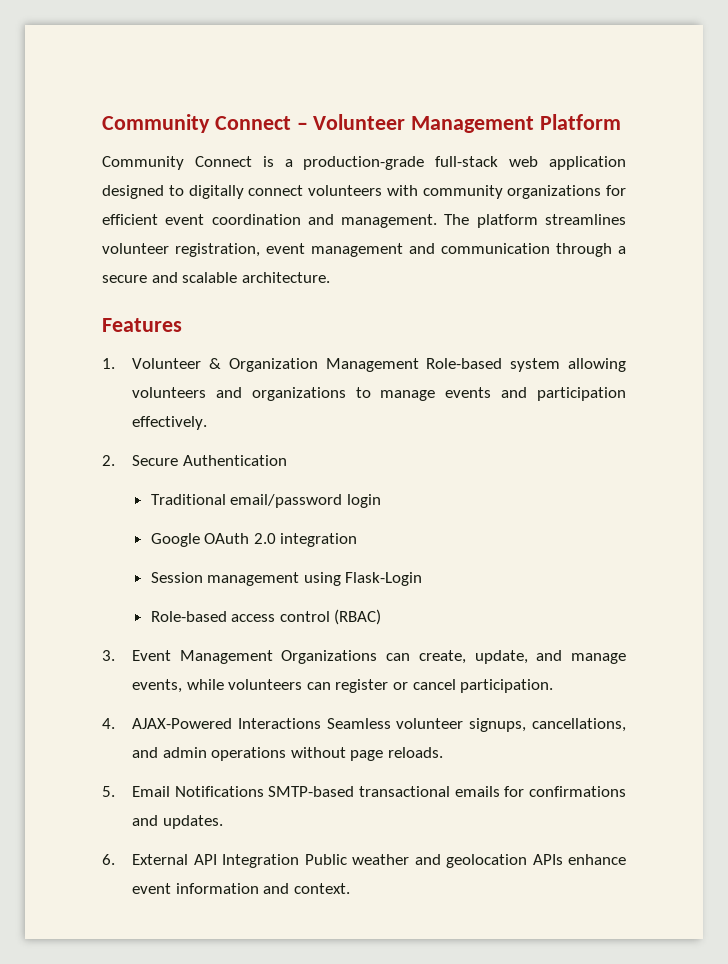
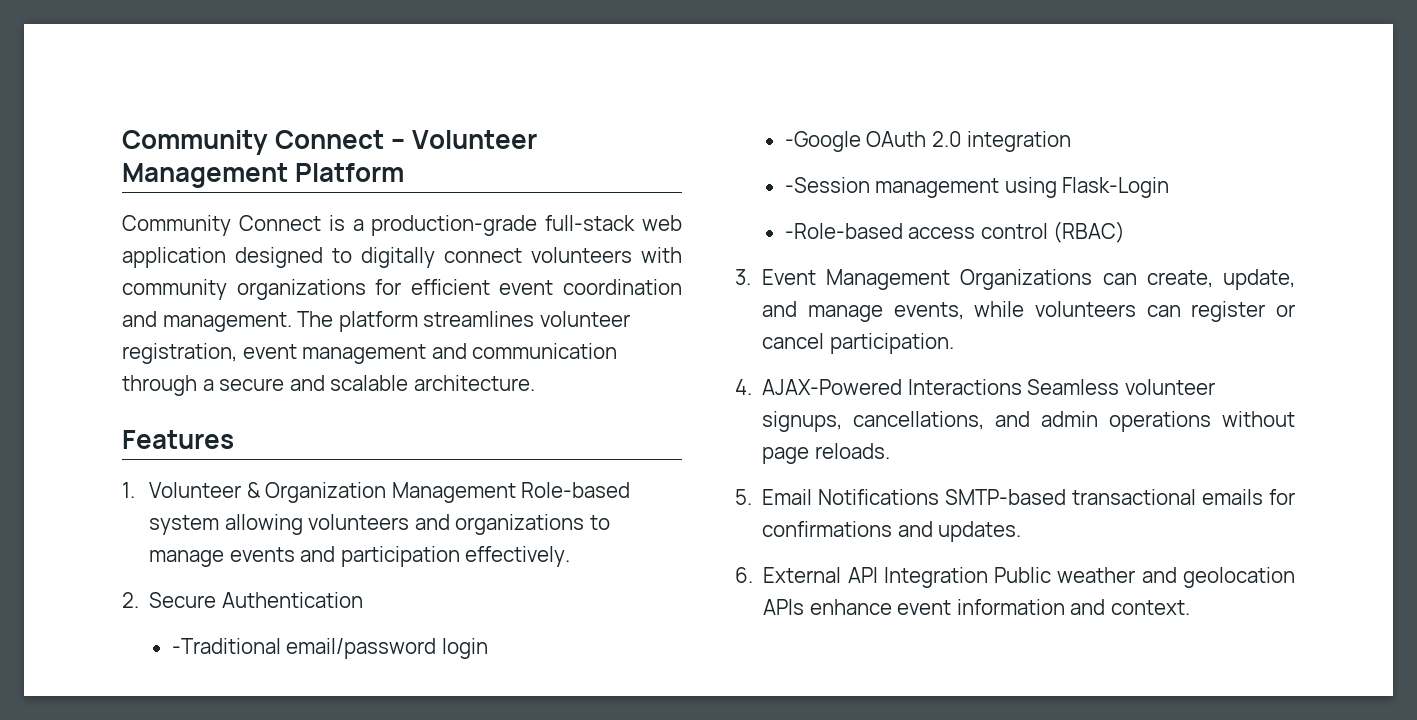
- Traditional email/password login
+ -Traditional email/password login
- Google OAuth 2.0 integration
+ -Google OAuth 2.0 integration
- Session management using Flask-Login
+ -Session management using Flask-Login
- Role-based access control (RBAC)
+ -Role-based access control (RBAC)

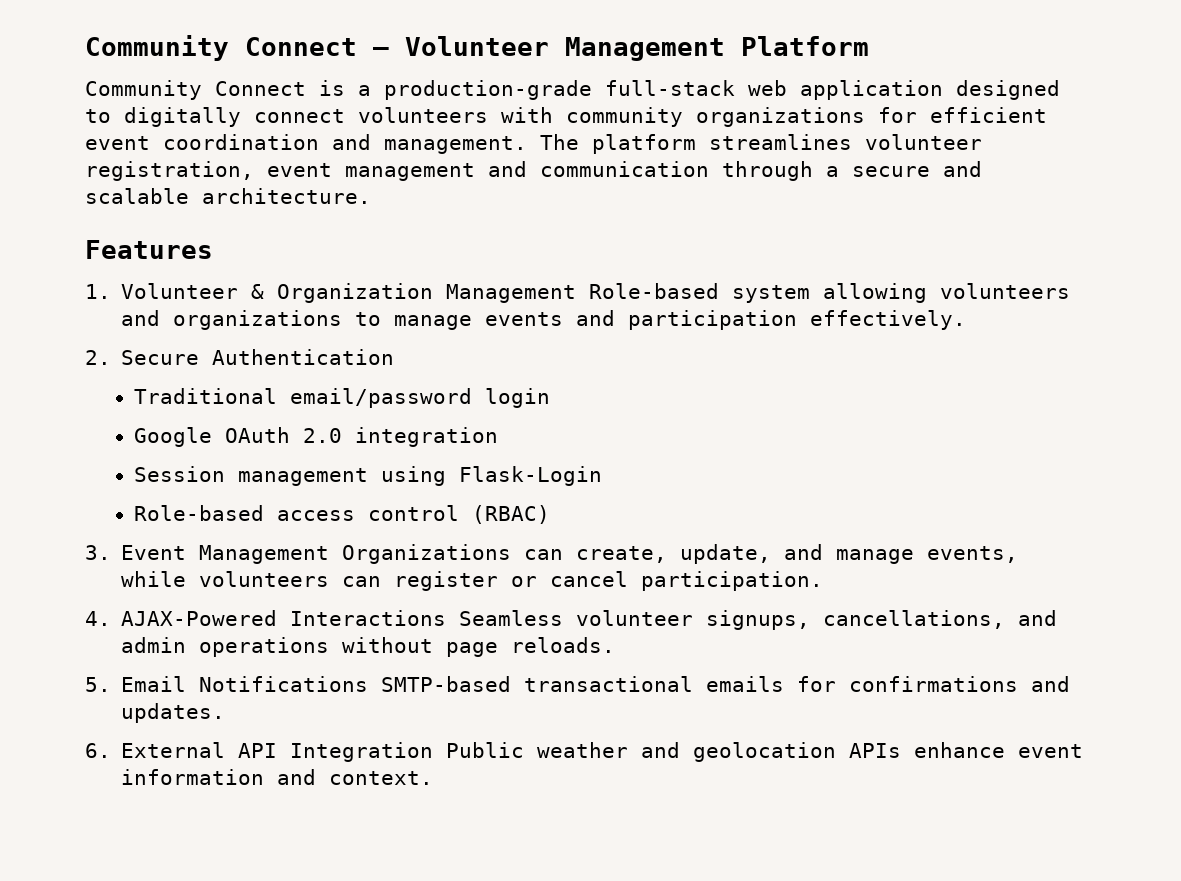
- -Traditional email/password login
+ Traditional email/password login
- -Google OAuth 2.0 integration
+ Google OAuth 2.0 integration
- -Session management using Flask-Login
+ Session management using Flask-Login
- -Role-based access control (RBAC)
+ Role-based access control (RBAC)

